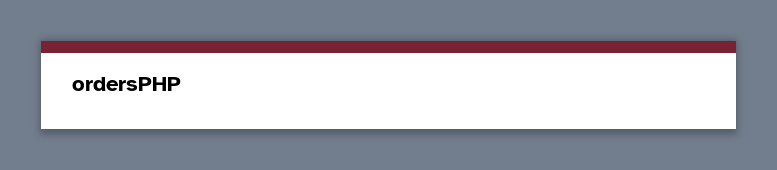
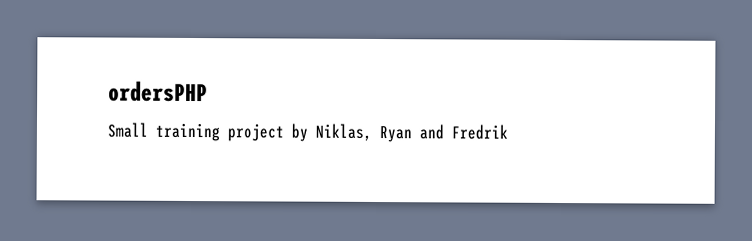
+ Small training project by Niklas, Ryan and Fredrik

